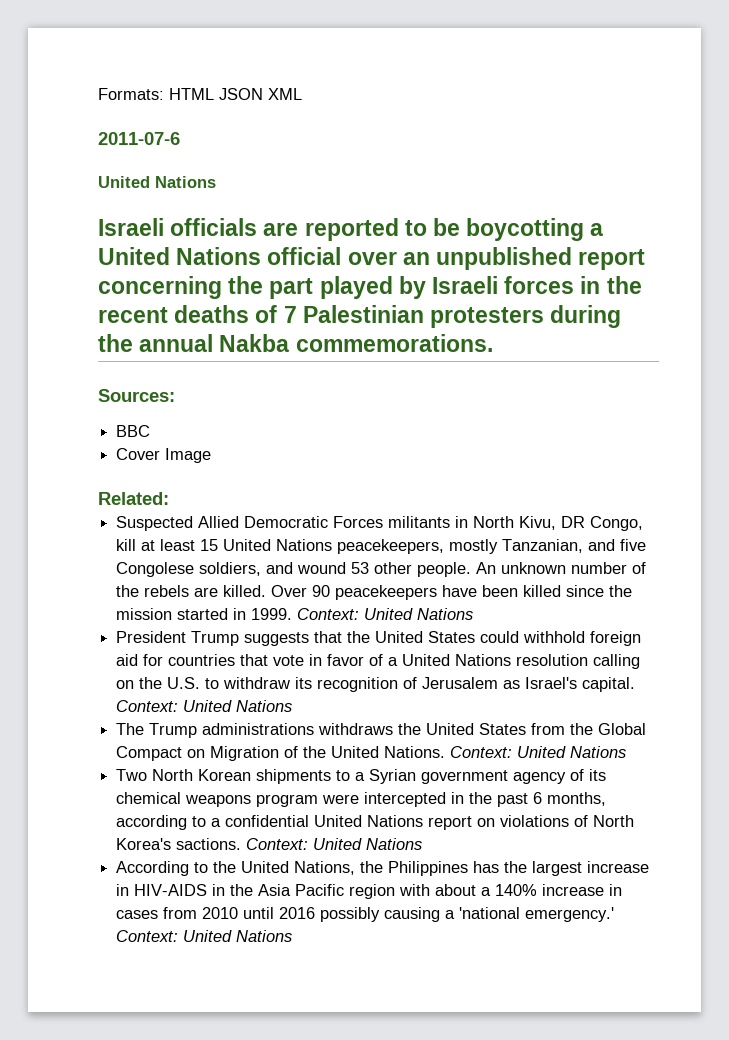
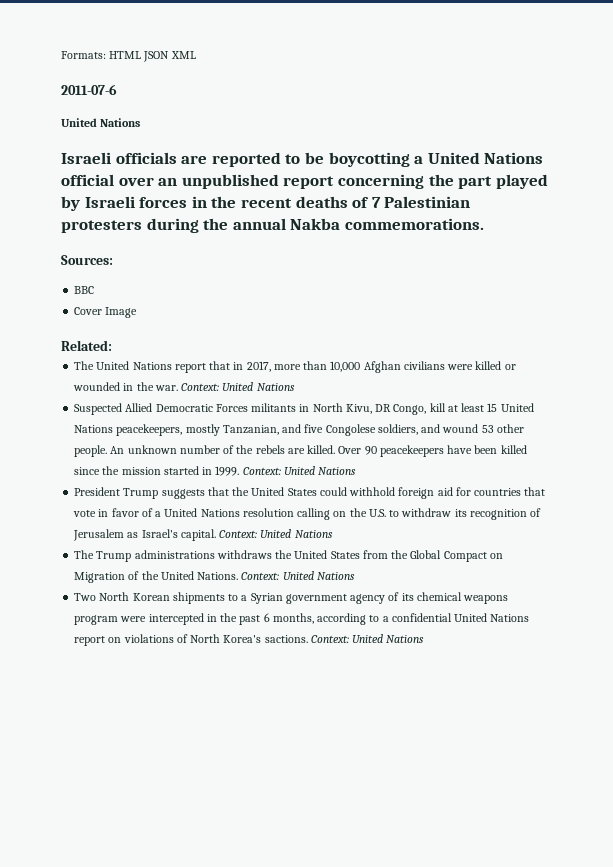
+ The United Nations report that in 2017, more than 10,000 Afghan civilians were killed or wounded in the war. Context: United Nations
- According to the United Nations, the Philippines has the largest increase in HIV-AIDS in the Asia Pacific region with about a 140% increase in cases from 2010 until 2016 possibly causing a 'national emergency.' Context: United Nations

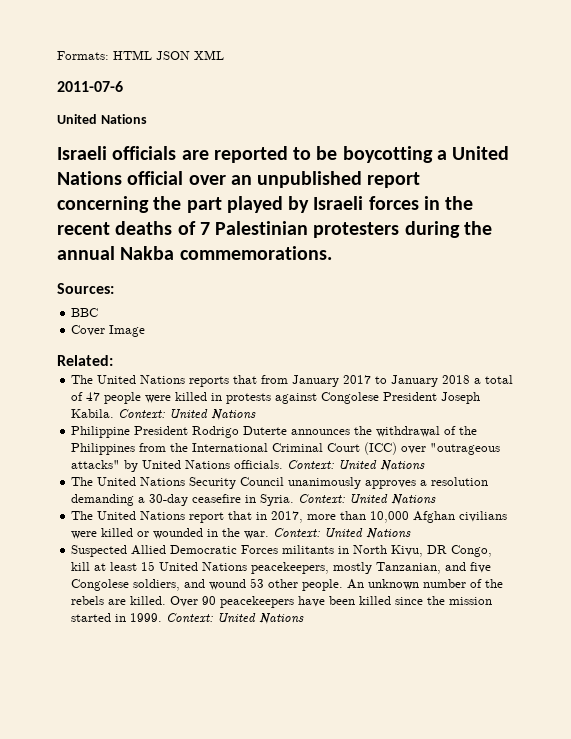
+ The United Nations reports that from January 2017 to January 2018 a total of 47 people were killed in protests against Congolese President Joseph Kabila. Context: United Nations
+ Philippine President Rodrigo Duterte announces the withdrawal of the Philippines from the International Criminal Court (ICC) over "outrageous attacks" by United Nations officials. Context: United Nations
+ The United Nations Security Council unanimously approves a resolution demanding a 30-day ceasefire in Syria. Context: United Nations
- President Trump suggests that the United States could withhold foreign aid for countries that vote in favor of a United Nations resolution calling on the U.S. to withdraw its recognition of Jerusalem as Israel's capital. Context: United Nations
- The Trump administrations withdraws the United States from the Global Compact on Migration of the United Nations. Context: United Nations
- Two North Korean shipments to a Syrian government agency of its chemical weapons program were intercepted in the past 6 months, according to a confidential United Nations report on violations of North Korea's sactions. Context: United Nations

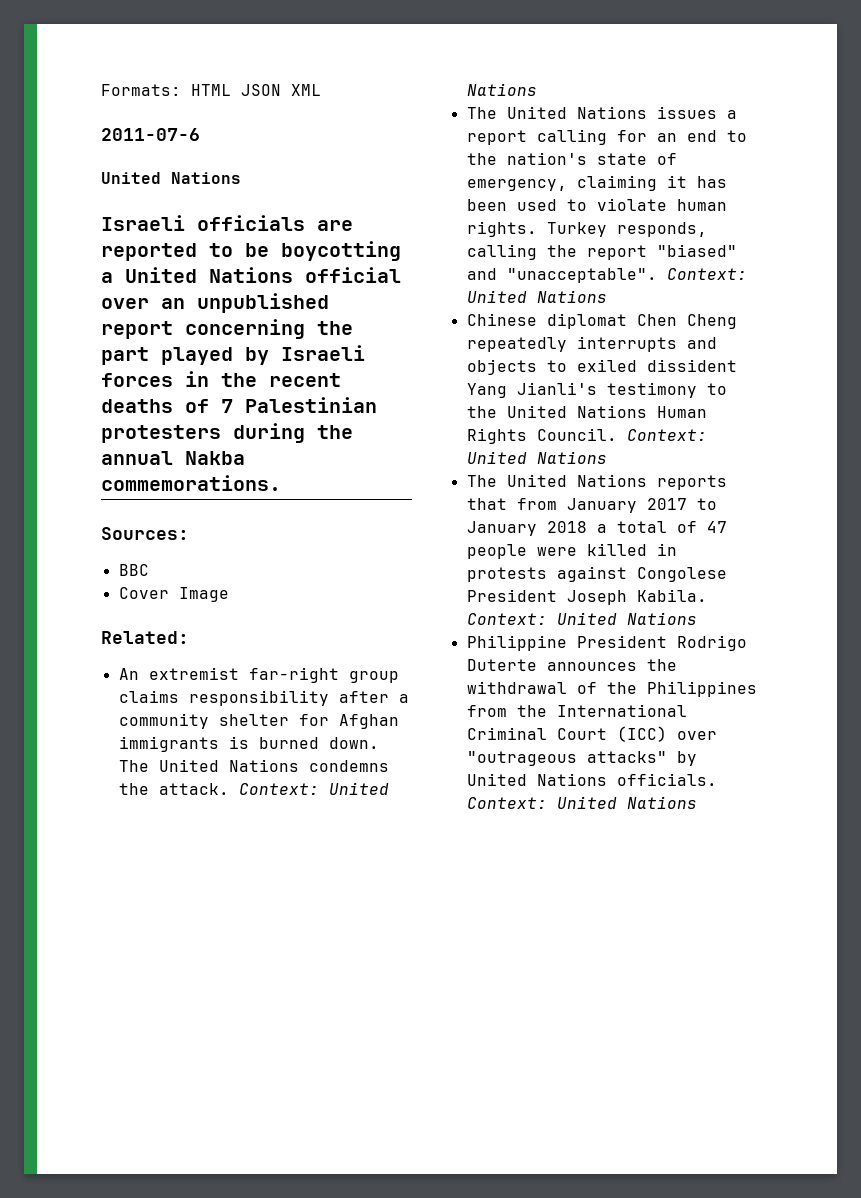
+ An extremist far-right group claims responsibility after a community shelter for Afghan immigrants is burned down. The United Nations condemns the attack. Context: United Nations
+ The United Nations issues a report calling for an end to the nation's state of emergency, claiming it has been used to violate human rights. Turkey responds, calling the report "biased" and "unacceptable". Context: United Nations
+ Chinese diplomat Chen Cheng repeatedly interrupts and objects to exiled dissident Yang Jianli's testimony to the United Nations Human Rights Council. Context: United Nations
- The United Nations Security Council unanimously approves a resolution demanding a 30-day ceasefire in Syria. Context: United Nations
- The United Nations report that in 2017, more than 10,000 Afghan civilians were killed or wounded in the war. Context: United Nations
- Suspected Allied Democratic Forces militants in North Kivu, DR Congo, kill at least 15 United Nations peacekeepers, mostly Tanzanian, and five Congolese soldiers, and wound 53 other people. An unknown number of the rebels are killed. Over 90 peacekeepers have been killed since the mission started in 1999. Context: United Nations

